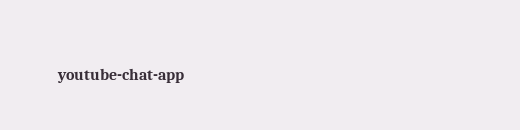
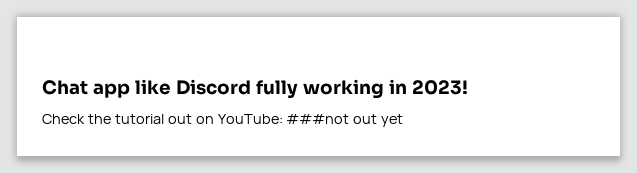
- youtube-chat-app
+ Chat app like Discord fully working in 2023!
+ Check the tutorial out on YouTube: ###not out yet

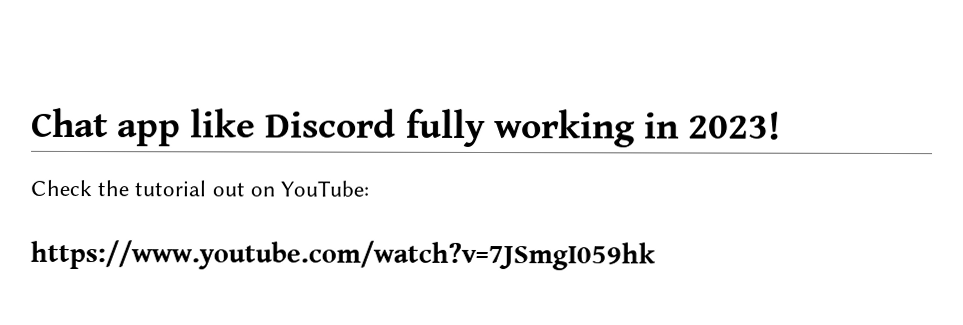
- Check the tutorial out on YouTube: ###not out yet
+ Check the tutorial out on YouTube:
+ https://www.youtube.com/watch?v=7JSmgI059hk

